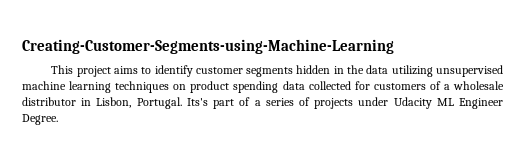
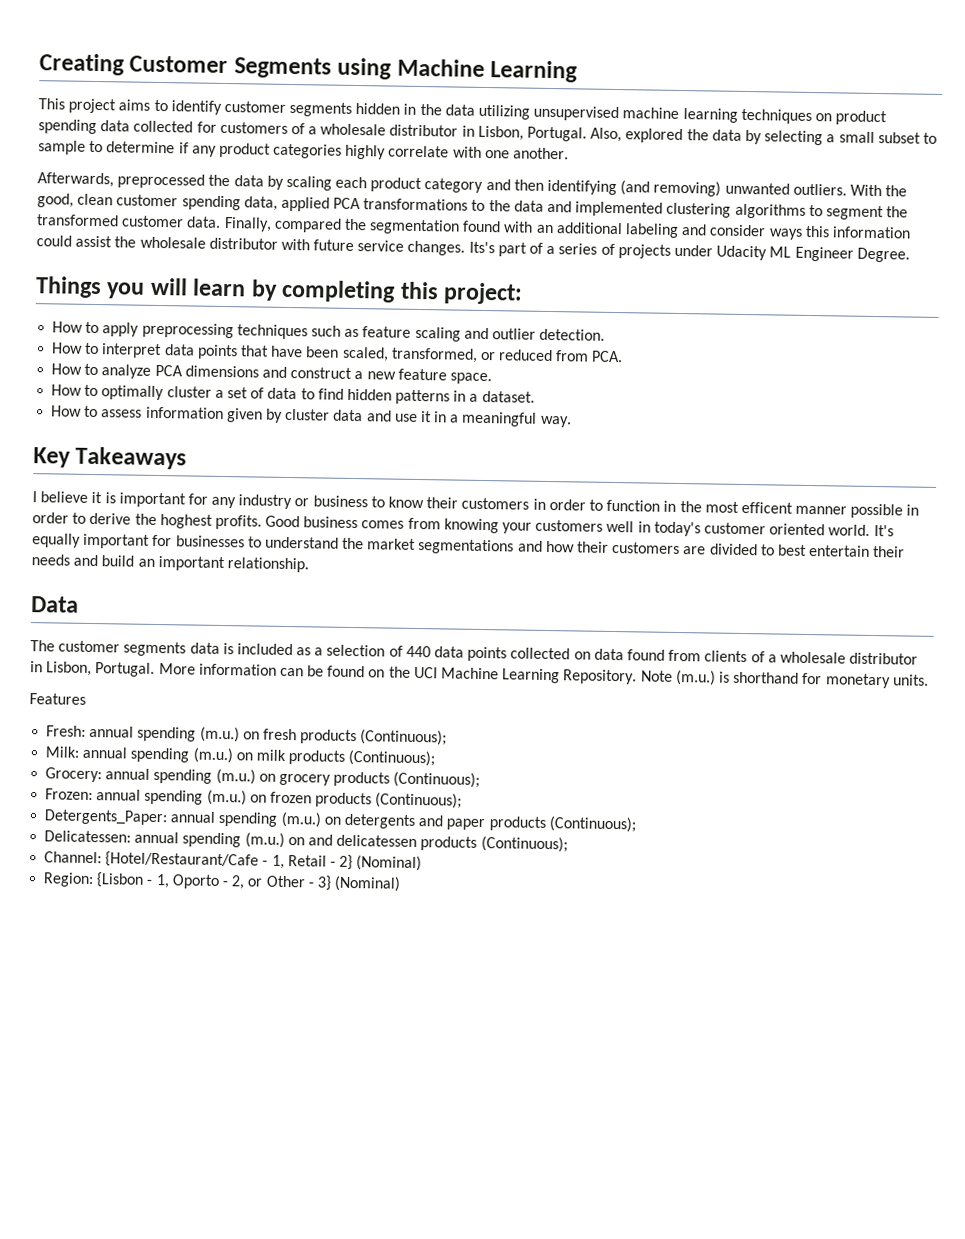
- Creating-Customer-Segments-using-Machine-Learning
+ Creating Customer Segments using Machine Learning
+ Also, explored the data by selecting a small subset to sample to determine if any product categories highly correlate with one another.
+ Afterwards, preprocessed the data by scaling each product category and then identifying (and removing) unwanted outliers. With the good, clean customer spending data, applied PCA transformations to the data and implemented clustering algorithms to segment the transformed customer data. Finally, compared the segmentation found with an additional labeling and consider ways this information could assist the wholesale distributor with future service changes.
+ Things you will learn by completing this project:
+ How to apply preprocessing techniques such as feature scaling and outlier detection.
+ How to interpret data points that have been scaled, transformed, or reduced from PCA.
+ How to analyze PCA dimensions and construct a new feature space.
+ How to optimally cluster a set of data to find hidden patterns in a dataset.
+ How to assess information given by cluster data and use it in a meaningful way.
+ Key Takeaways
+ I believe it is important for any industry or business to know their customers in order to function in the most efficent manner possible in order to derive the hoghest profits. Good business comes from knowing your customers well in today's customer oriented world. It's equally important for businesses to understand the market segmentations and how their customers are divided to best entertain their needs and build an important relationship.
+ Data
+ The customer segments data is included as a selection of 440 data points collected on data found from clients of a wholesale distributor in Lisbon, Portugal. More information can be found on the UCI Machine Learning Repository. Note (m.u.) is shorthand for monetary units.
+ Features
+ Fresh: annual spending (m.u.) on fresh products (Continuous);
+ Milk: annual spending (m.u.) on milk products (Continuous);
+ Grocery: annual spending (m.u.) on grocery products (Continuous);
+ Frozen: annual spending (m.u.) on frozen products (Continuous);
+ Detergents_Paper: annual spending (m.u.) on detergents and paper products (Continuous);
+ Delicatessen: annual spending (m.u.) on and delicatessen products (Continuous);
+ Channel: {Hotel/Restaurant/Cafe - 1, Retail - 2} (Nominal)
+ Region: {Lisbon - 1, Oporto - 2, or Other - 3} (Nominal)

